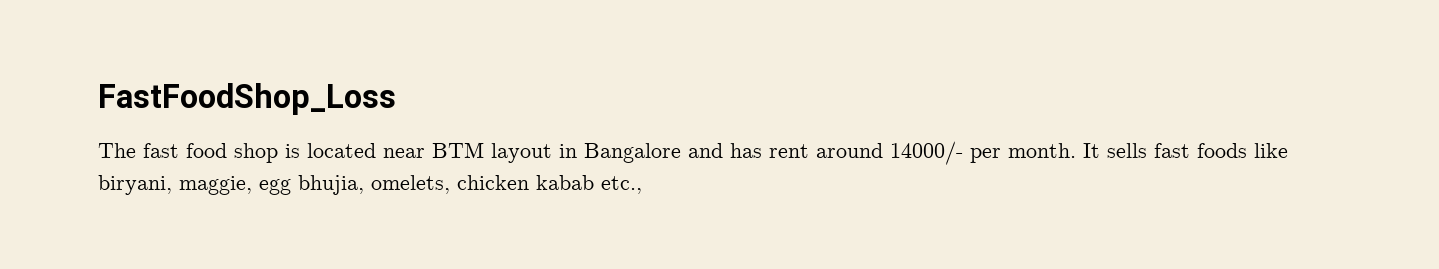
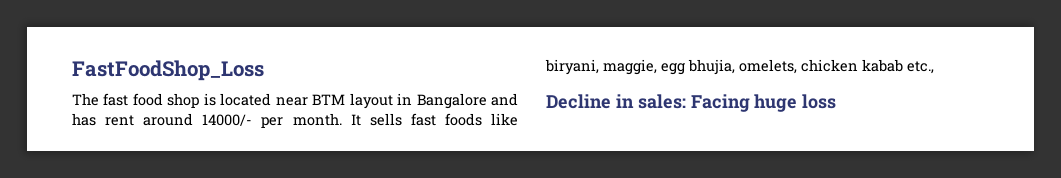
+ Decline in sales: Facing huge loss

